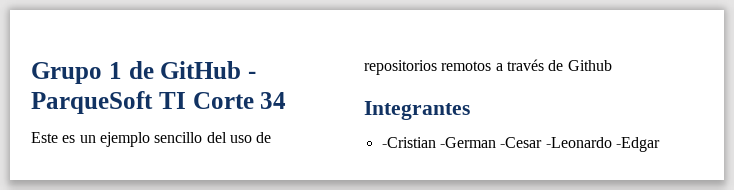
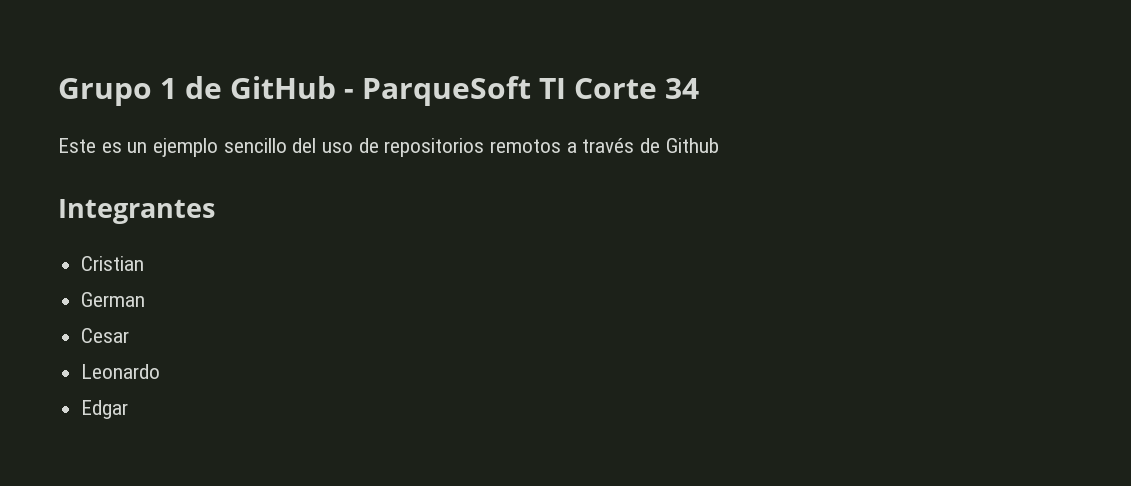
- -Cristian -German -Cesar -Leonardo -Edgar
+ Cristian
+ German
+ Cesar
+ Leonardo
+ Edgar

